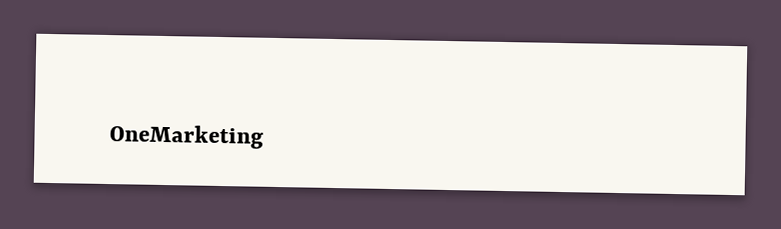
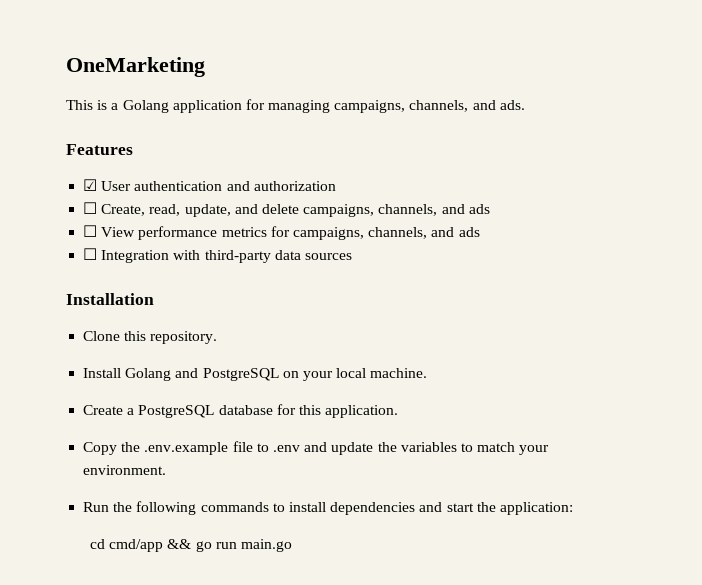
+ This is a Golang application for managing campaigns, channels, and ads.
+ Features
+ ☑ User authentication and authorization
+ ☐ Create, read, update, and delete campaigns, channels, and ads
+ ☐ View performance metrics for campaigns, channels, and ads
+ ☐ Integration with third-party data sources
+ Installation
+ Clone this repository.
+ Install Golang and PostgreSQL on your local machine.
+ Create a PostgreSQL database for this application.
+ Copy the .env.example file to .env and update the variables to match your environment.
+ Run the following commands to install dependencies and start the application:
+ cd cmd/app && go run main.go

